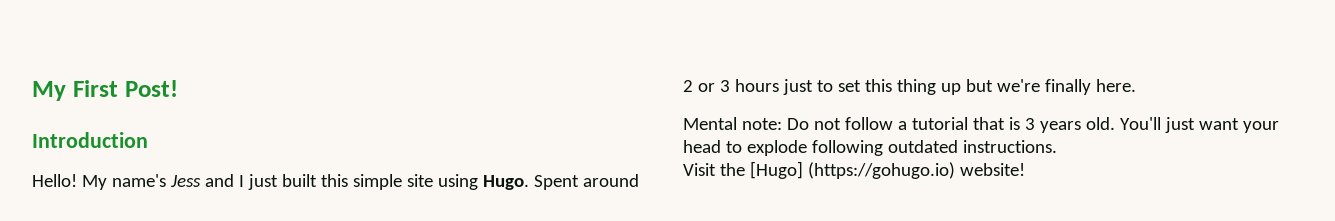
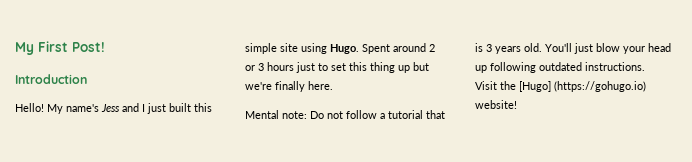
- You'll just want your head to explode following outdated instructions.
+ You'll just blow your head up following outdated instructions.

